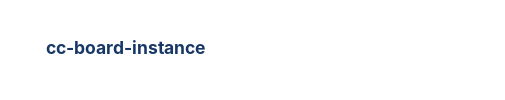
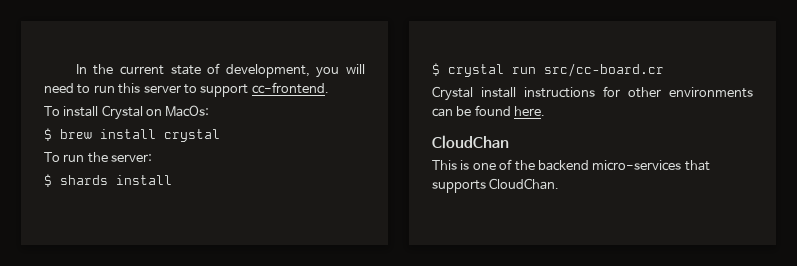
- cc-board-instance
+ In the current state of development, you will need to run this server to support cc-frontend.
+ To install Crystal on MacOs:
+ $ brew install crystal
+ To run the server:
+ $ shards install
+ $ crystal run src/cc-board.cr
+ Crystal install instructions for other environments can be found here.
+ CloudChan
+ This is one of the backend micro-services that supports CloudChan.

